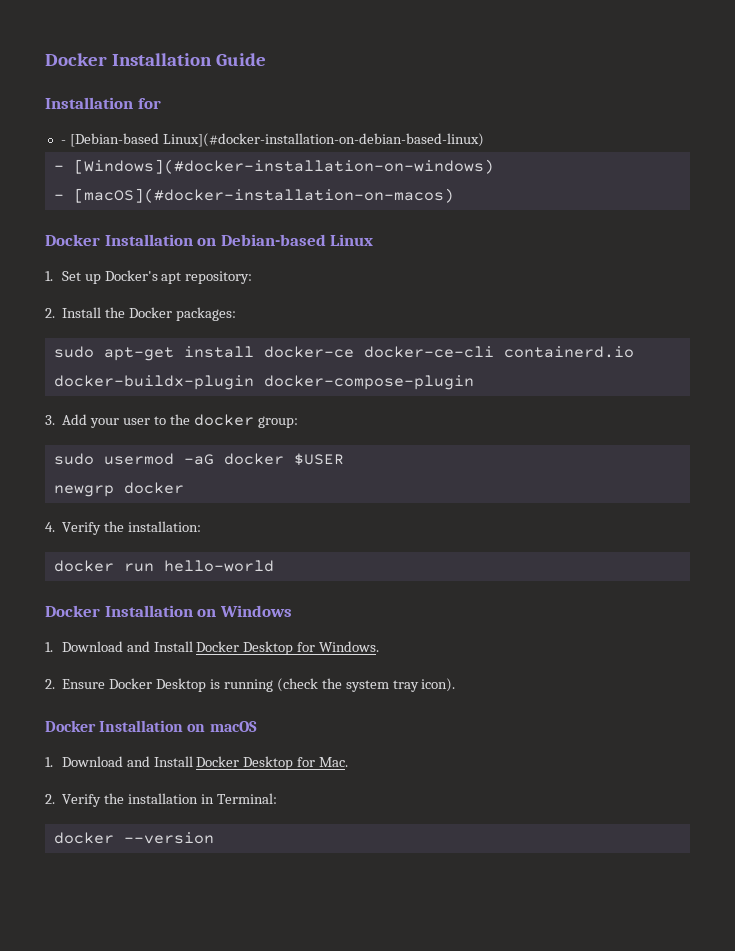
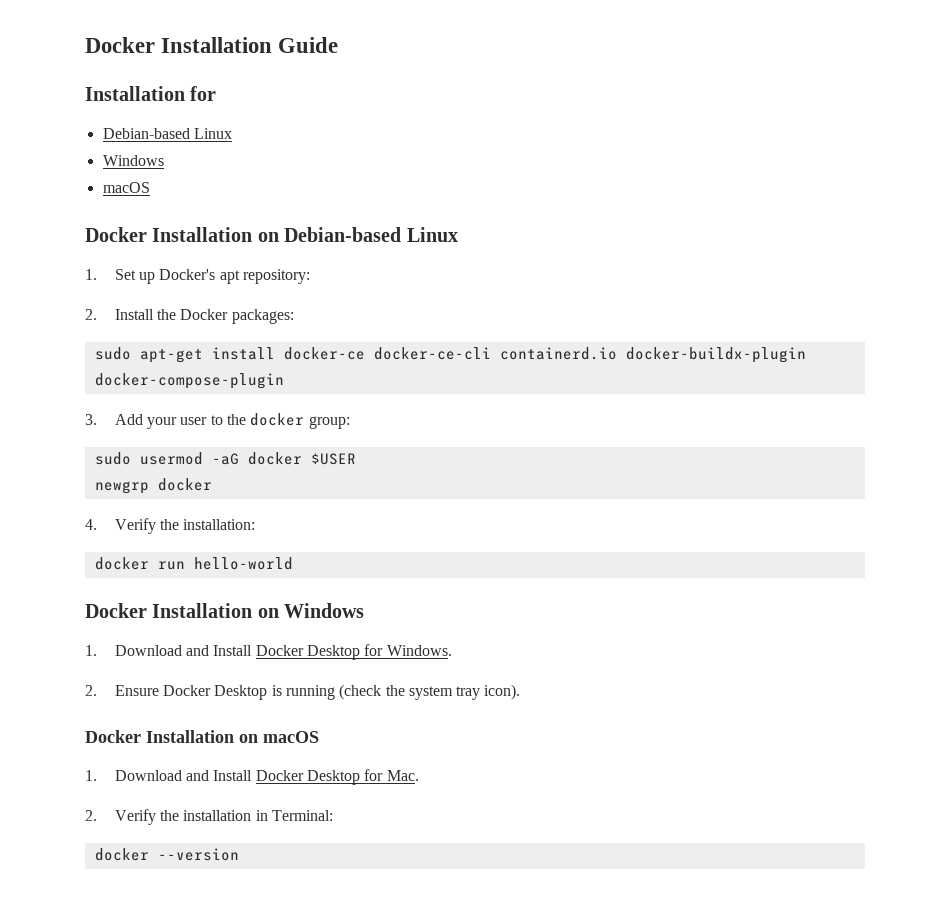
  Installation for
- - [Debian-based Linux](#docker-installation-on-debian-based-linux)
- - [Windows](#docker-installation-on-windows)
- - [macOS](#docker-installation-on-macos)
+ Debian-based Linux
+ Windows
+ macOS

